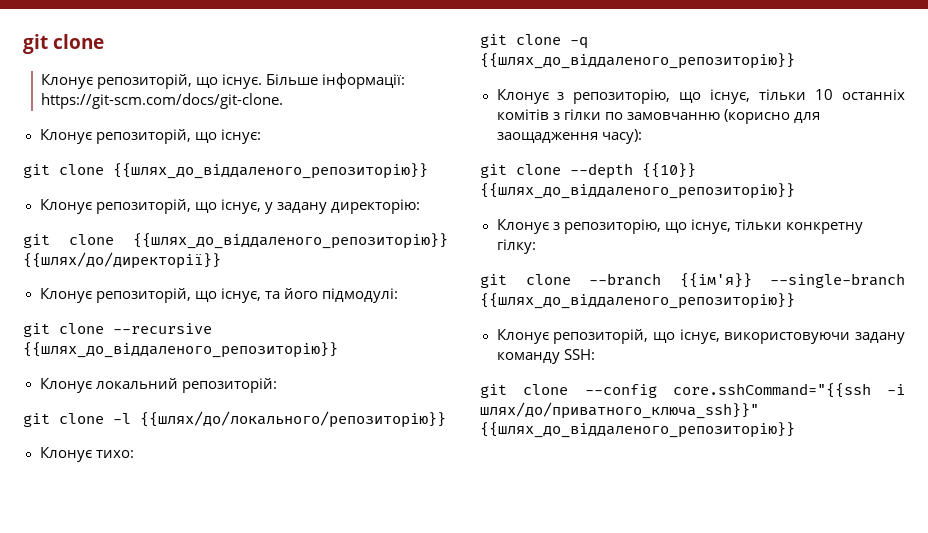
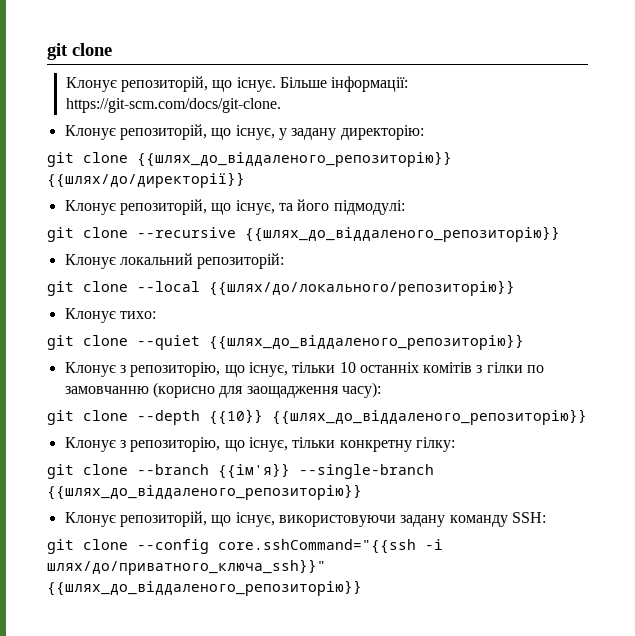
- Клонує репозиторій, що існує:
- git clone {{шлях_до_віддаленого_репозиторію}}
- git clone -l {{шлях/до/локального/репозиторію}}
+ git clone --local {{шлях/до/локального/репозиторію}}
- git clone -q {{шлях_до_віддаленого_репозиторію}}
+ git clone --quiet {{шлях_до_віддаленого_репозиторію}}

